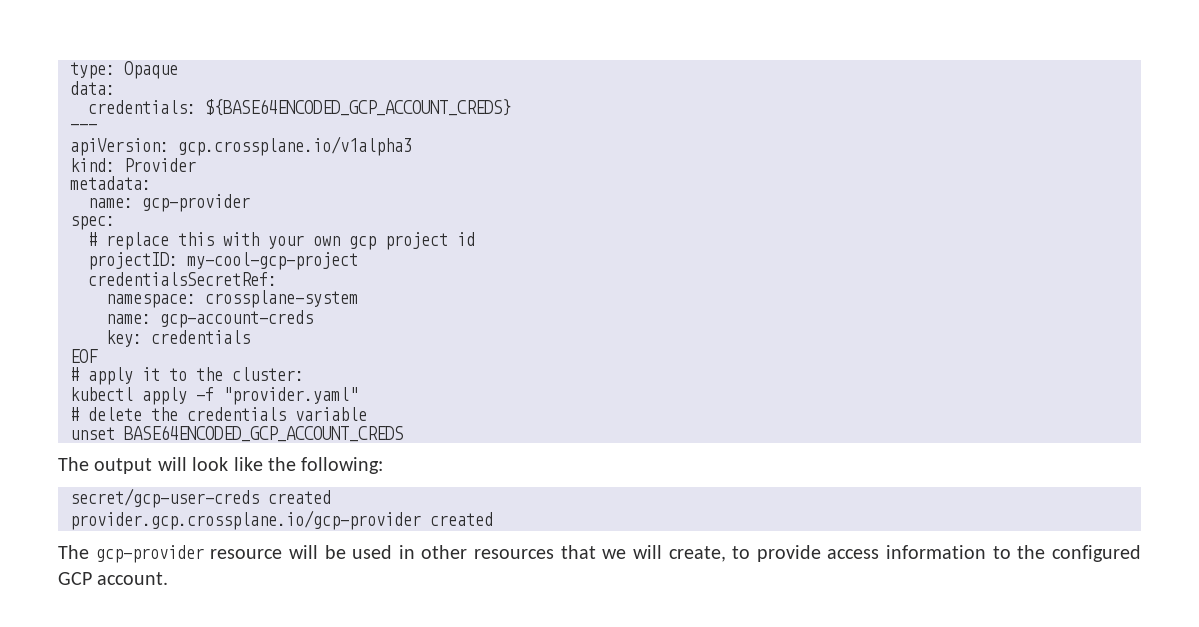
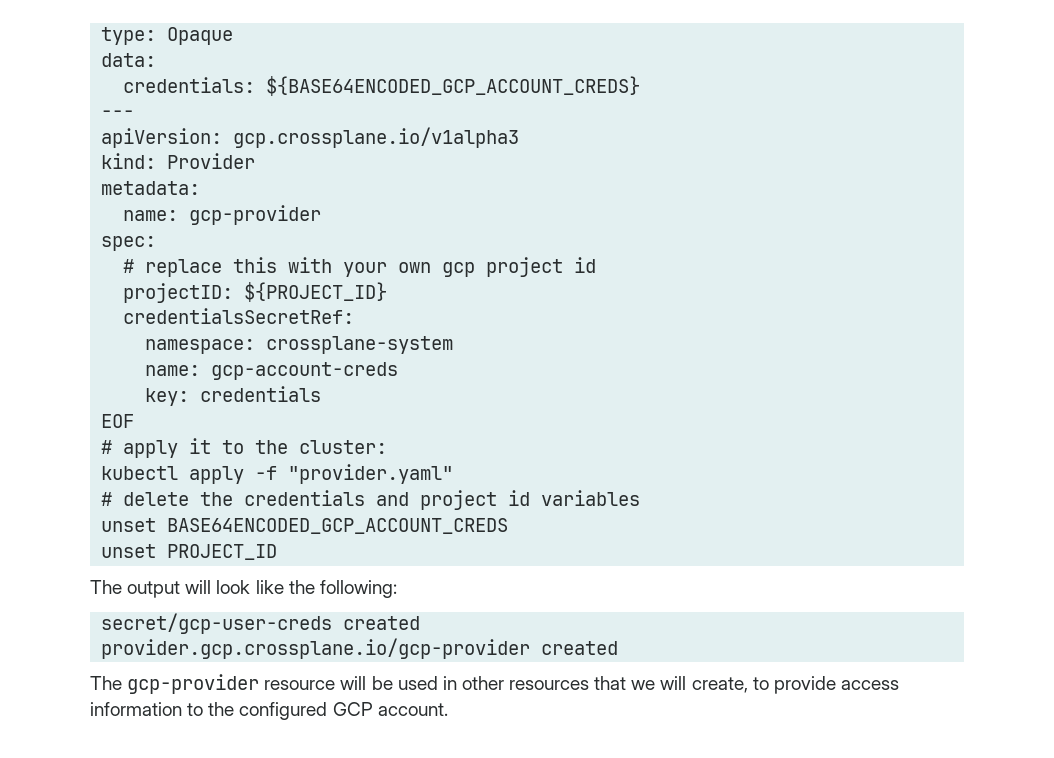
- projectID: my-cool-gcp-project
+ projectID: ${PROJECT_ID}
- # delete the credentials variable
+ # delete the credentials and project id variables
+ unset PROJECT_ID

